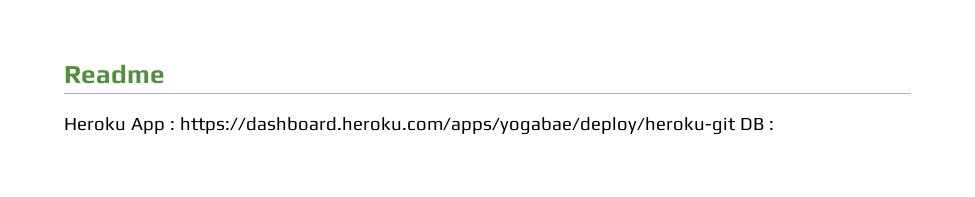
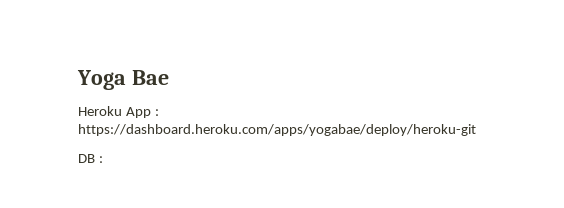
- Readme
+ Yoga Bae
- Heroku App : https://dashboard.heroku.com/apps/yogabae/deploy/heroku-git DB :
+ Heroku App : https://dashboard.heroku.com/apps/yogabae/deploy/heroku-git
+ DB :

